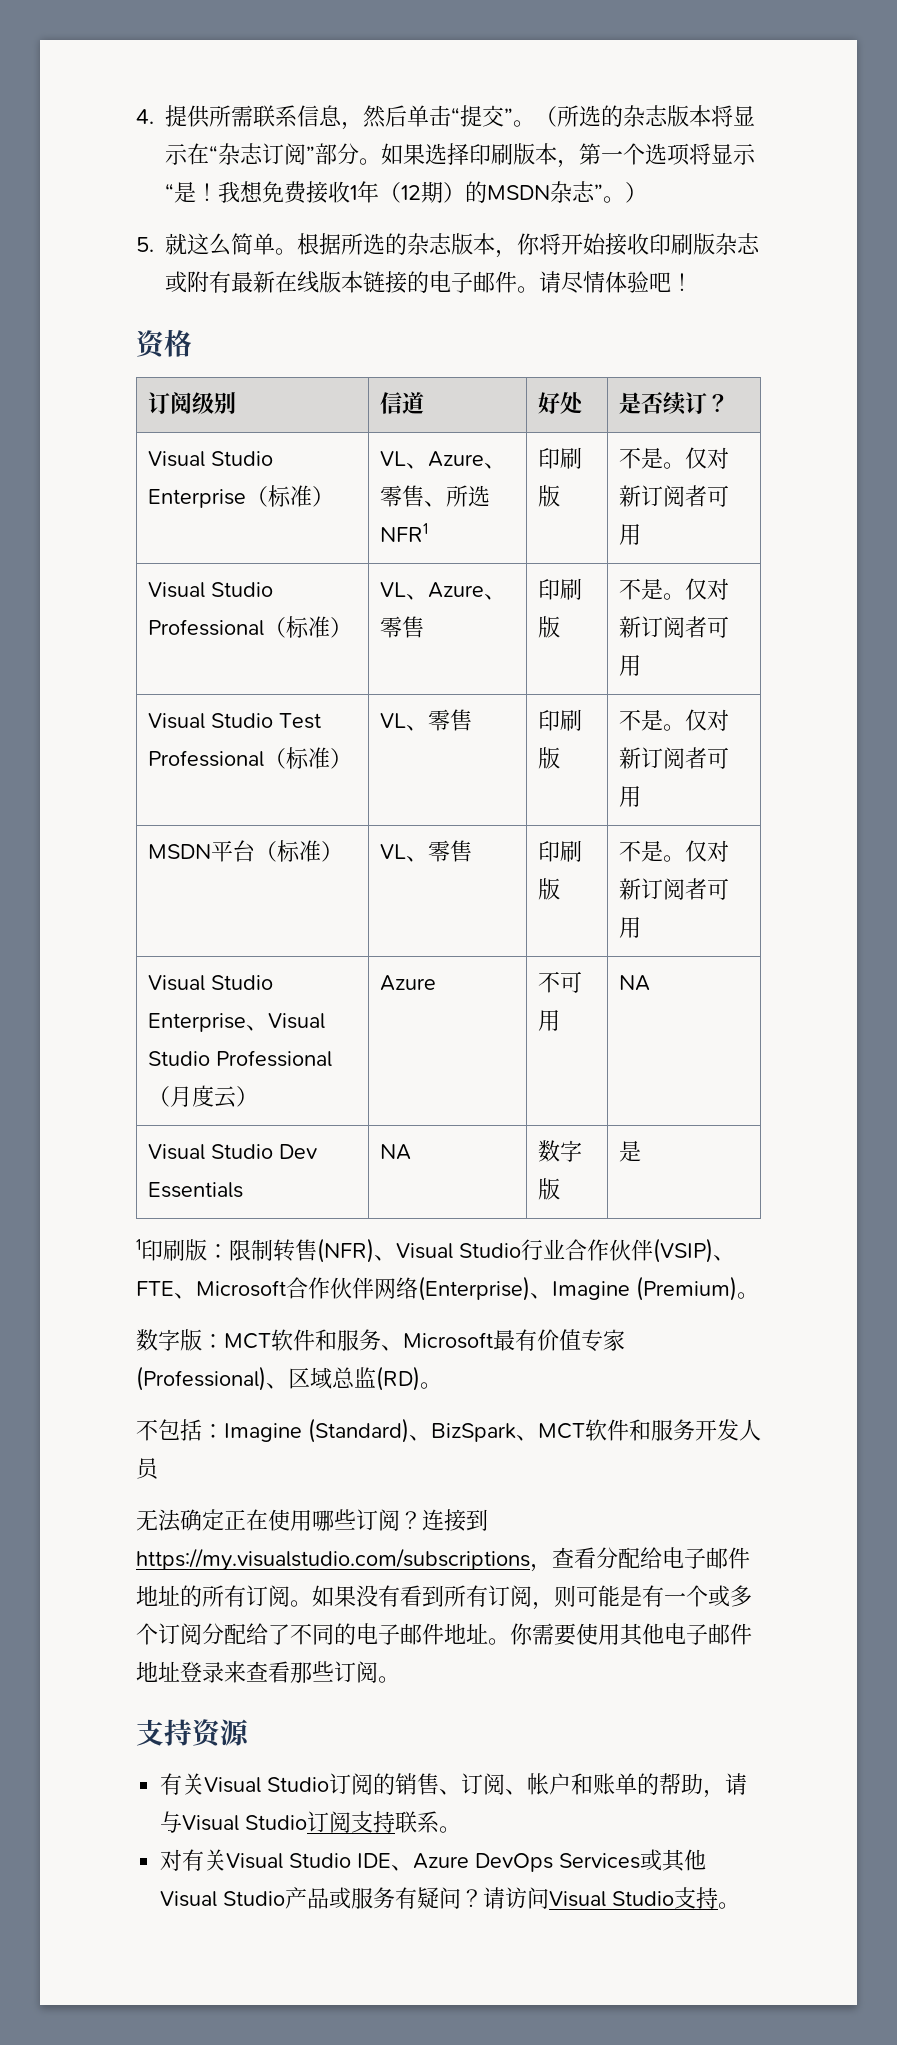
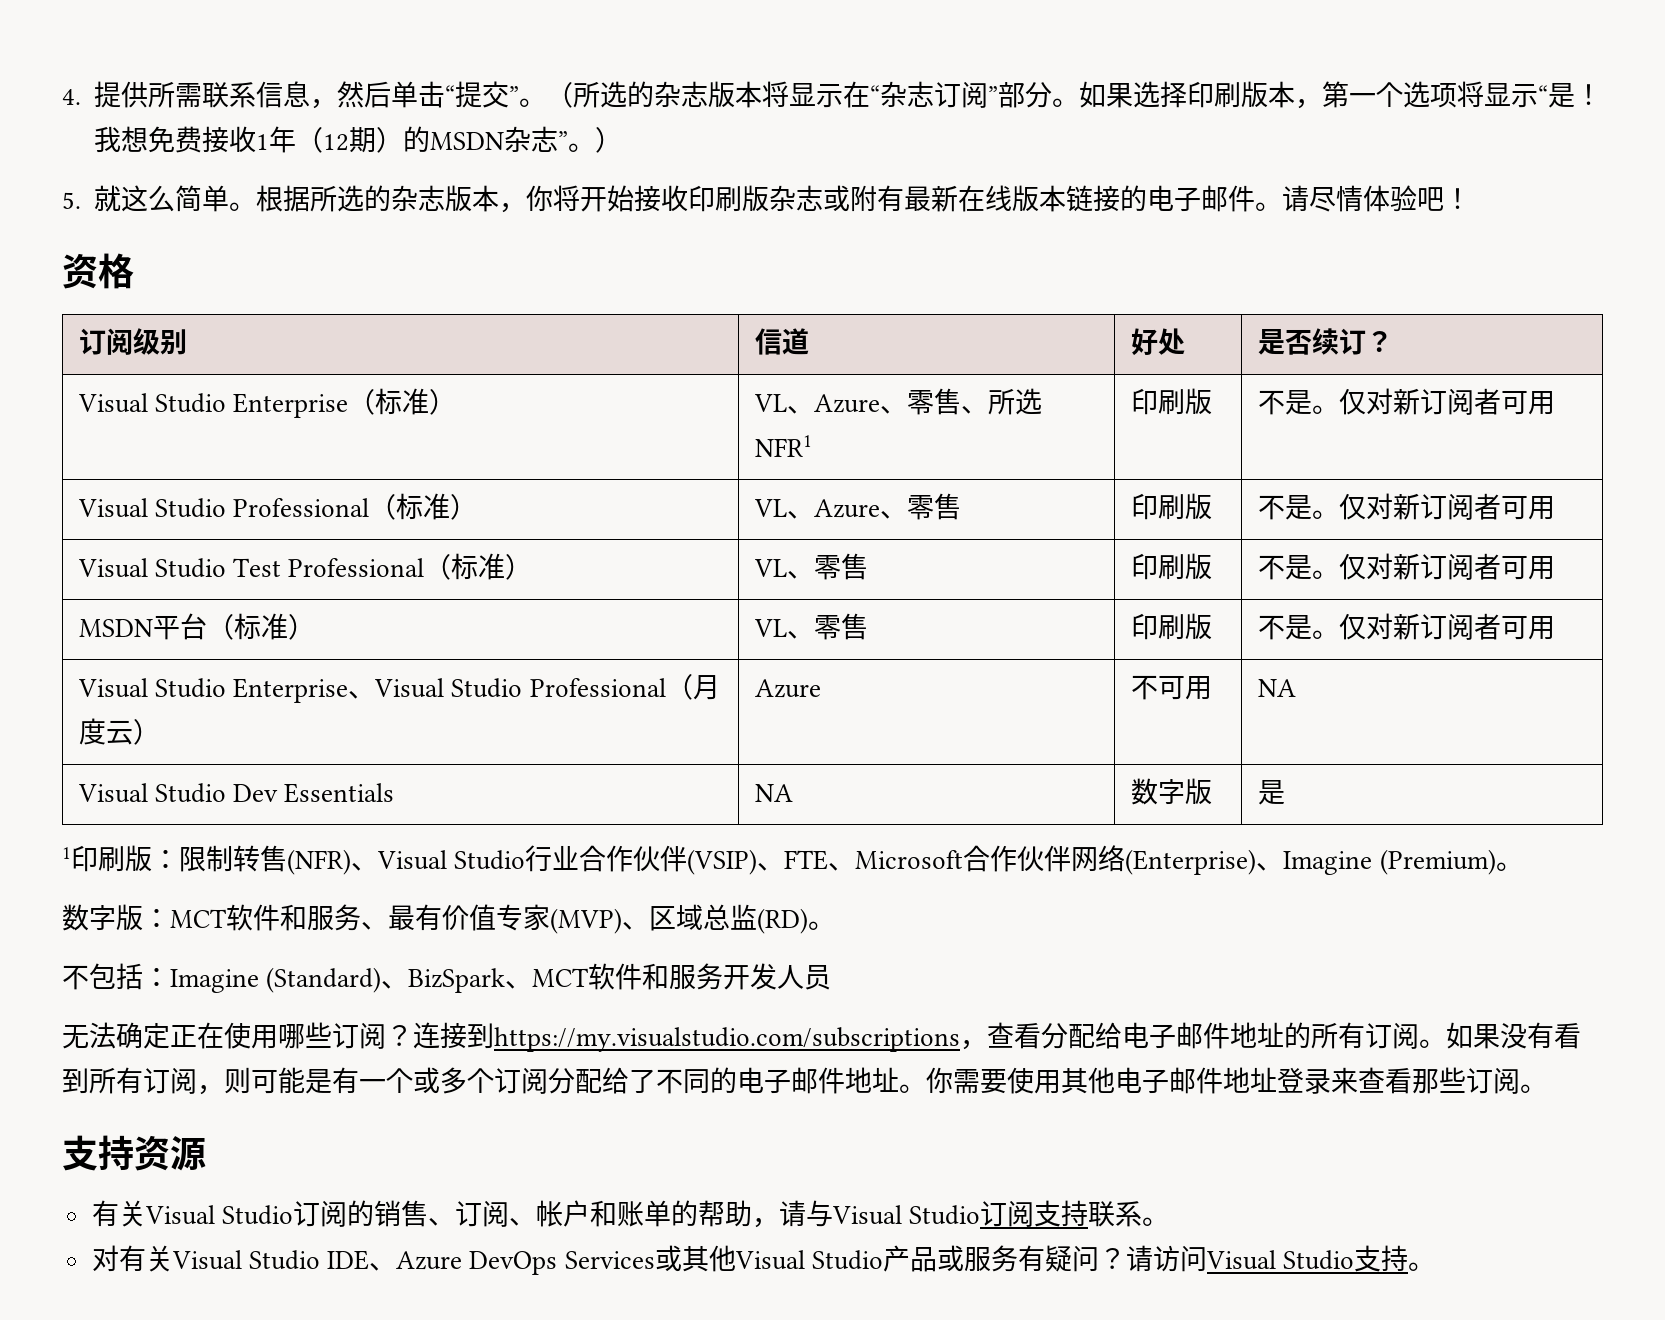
- 数字版：MCT软件和服务、Microsoft最有价值专家(Professional)、区域总监(RD)。
+ 数字版：MCT软件和服务、最有价值专家(MVP)、区域总监(RD)。

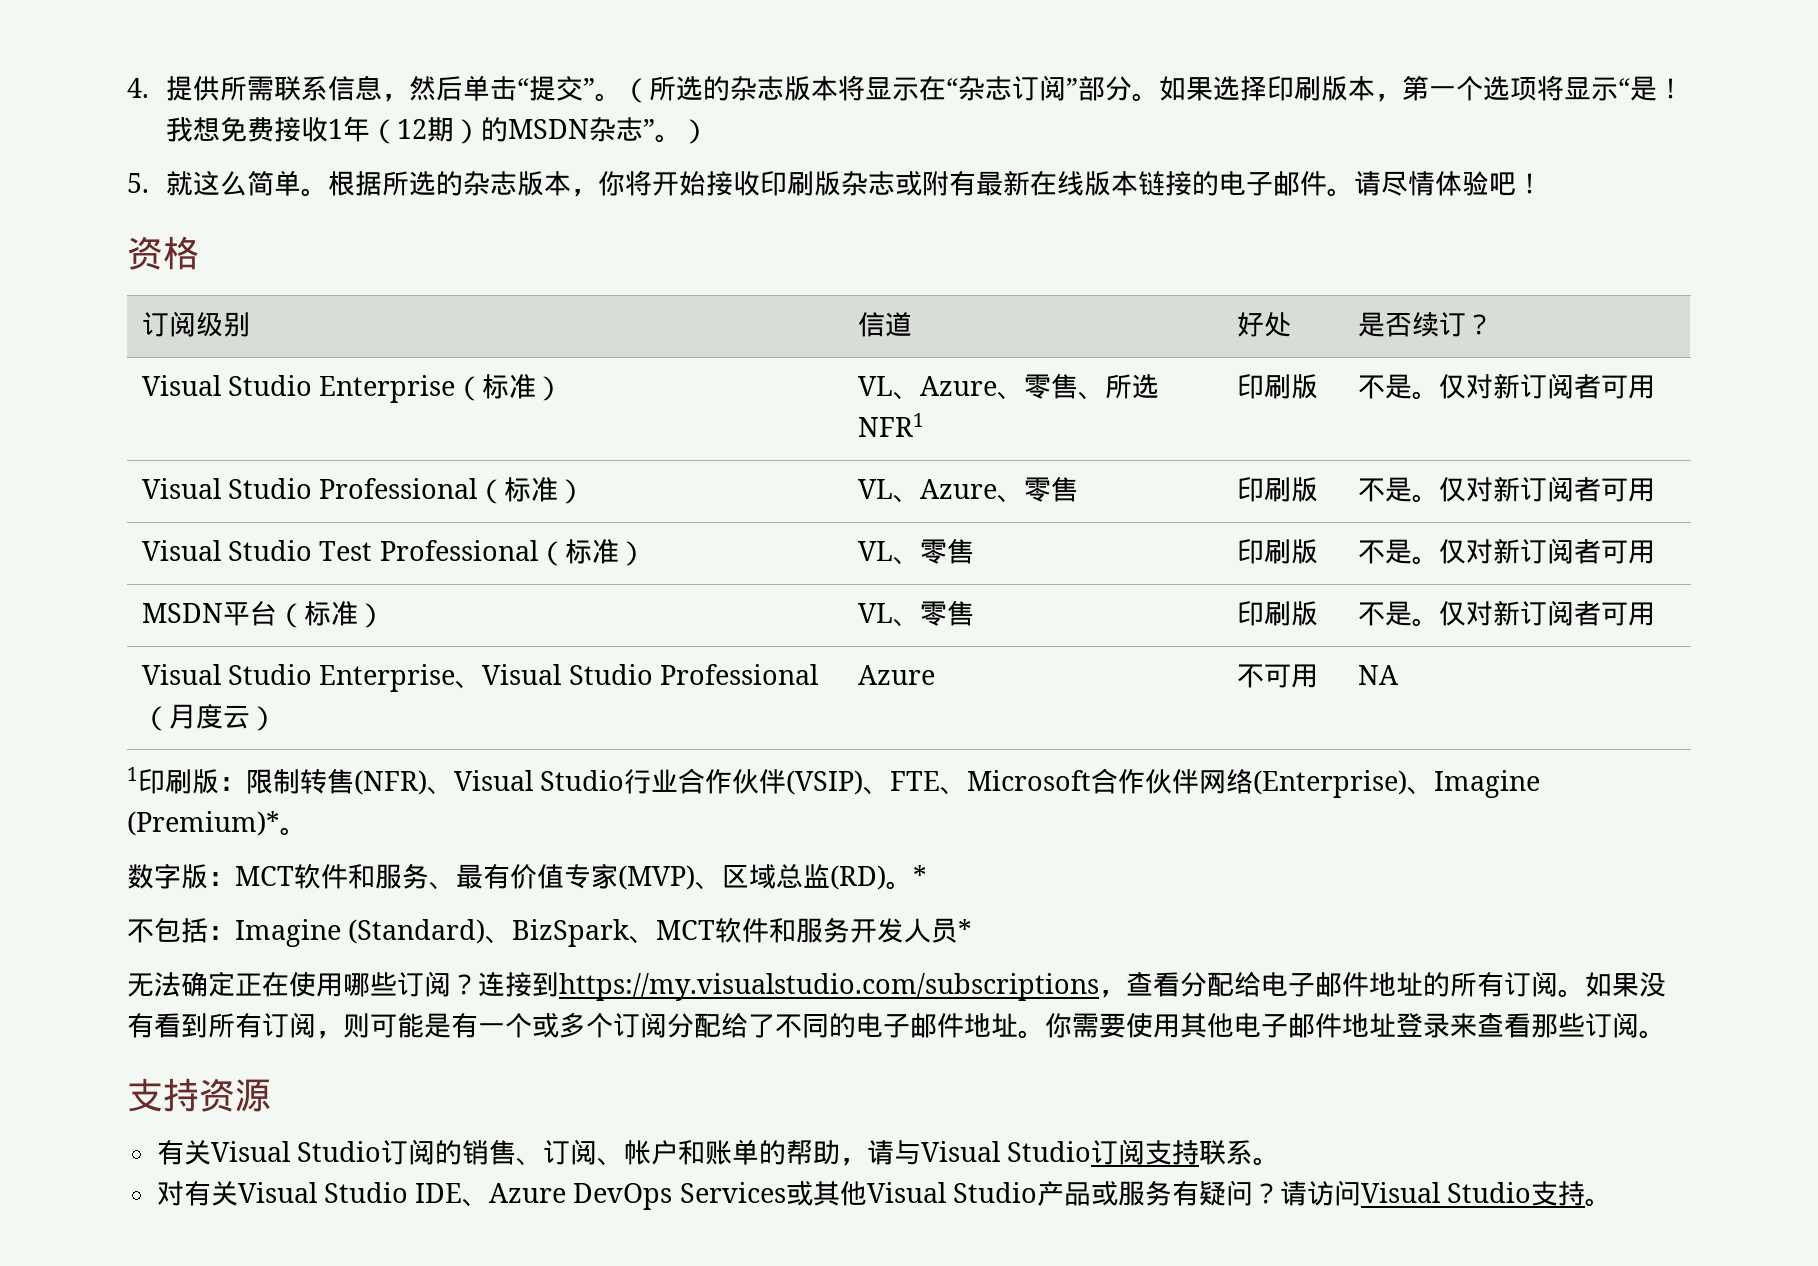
- Visual Studio Dev Essentials | NA | 数字版 | 是
- 1印刷版：限制转售(NFR)、Visual Studio行业合作伙伴(VSIP)、FTE、Microsoft合作伙伴网络(Enterprise)、Imagine (Premium)。
+ 1印刷版：限制转售(NFR)、Visual Studio行业合作伙伴(VSIP)、FTE、Microsoft合作伙伴网络(Enterprise)、Imagine (Premium)*。
- 数字版：MCT软件和服务、最有价值专家(MVP)、区域总监(RD)。
+ 数字版：MCT软件和服务、最有价值专家(MVP)、区域总监(RD)。*
- 不包括：Imagine (Standard)、BizSpark、MCT软件和服务开发人员
+ 不包括：Imagine (Standard)、BizSpark、MCT软件和服务开发人员*

